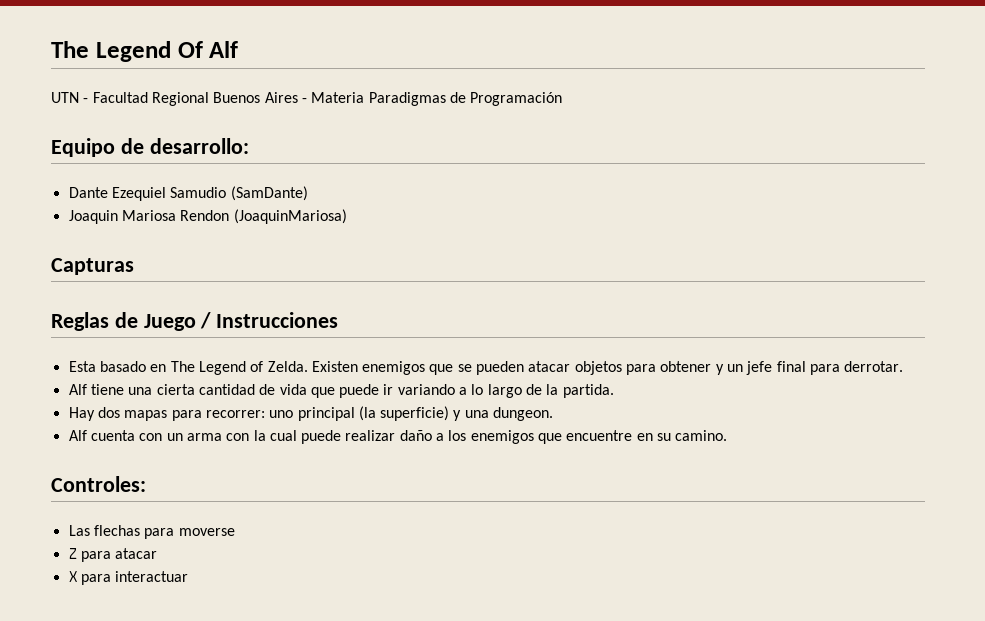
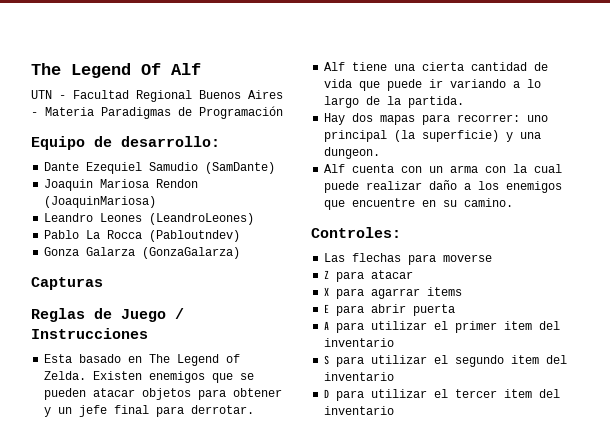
+ Leandro Leones (LeandroLeones)
+ Pablo La Rocca (Pabloutndev)
+ Gonza Galarza (GonzaGalarza)
- X para interactuar
+ X para agarrar items
+ E para abrir puerta
+ A para utilizar el primer item del inventario
+ S para utilizar el segundo item del inventario
+ D para utilizar el tercer item del inventario

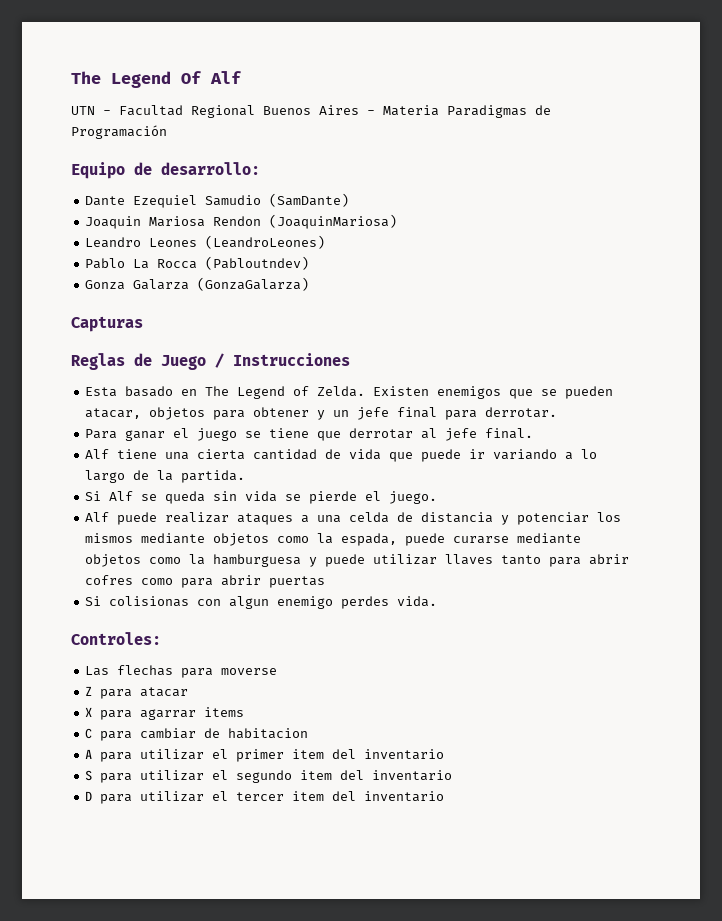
- Existen enemigos que se pueden atacar objetos para obtener y un jefe final para derrotar.
+ Existen enemigos que se pueden atacar, objetos para obtener y un jefe final para derrotar.
+ Para ganar el juego se tiene que derrotar al jefe final.
- Hay dos mapas para recorrer: uno principal (la superficie) y una dungeon.
- Alf cuenta con un arma con la cual puede realizar daño a los enemigos que encuentre en su camino.
+ Si Alf se queda sin vida se pierde el juego.
+ Alf puede realizar ataques a una celda de distancia y potenciar los mismos mediante objetos como la espada, puede curarse mediante objetos como la hamburguesa y puede utilizar llaves tanto para abrir cofres como para abrir puertas
+ Si colisionas con algun enemigo perdes vida.
- E para abrir puerta
+ C para cambiar de habitacion

